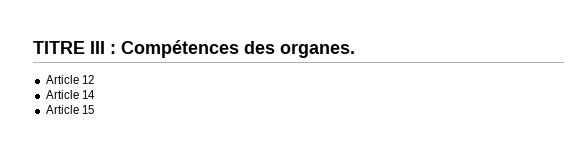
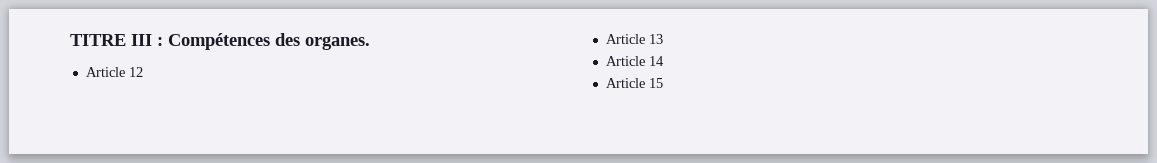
+ Article 13

